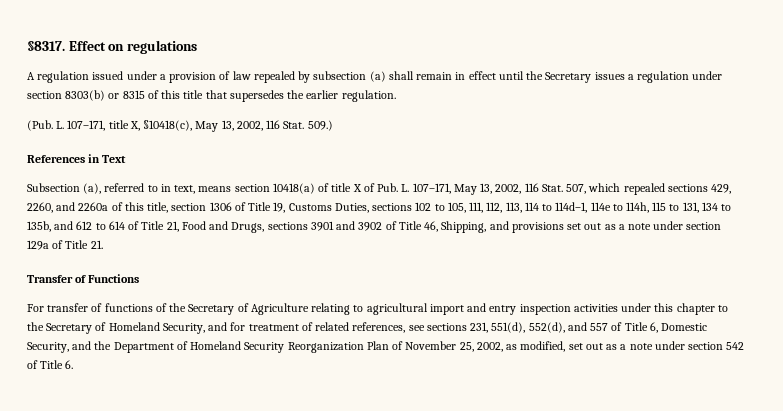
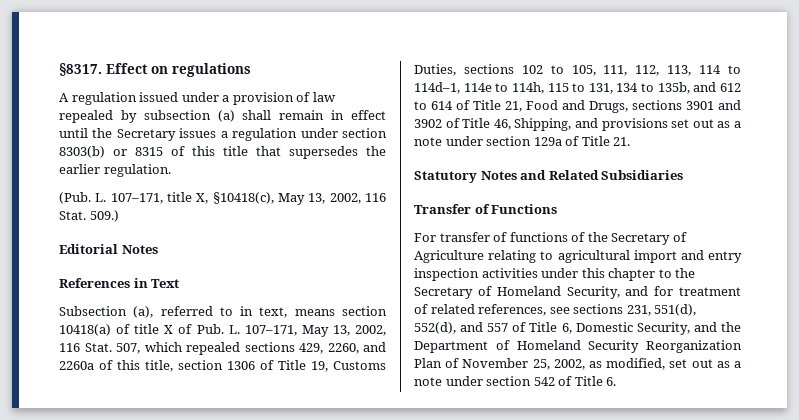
+ Editorial Notes
+ Statutory Notes and Related Subsidiaries

